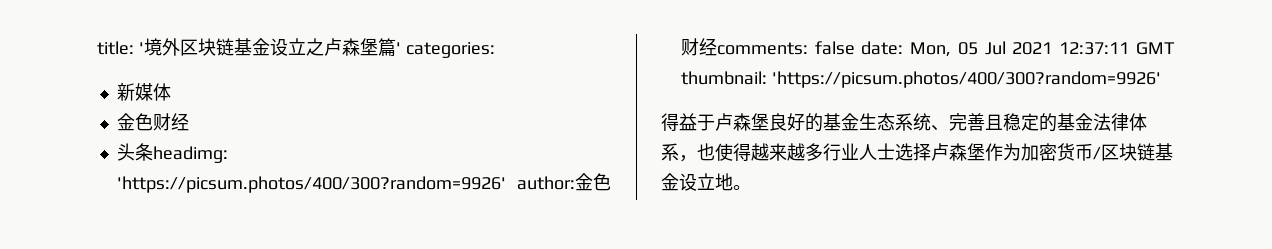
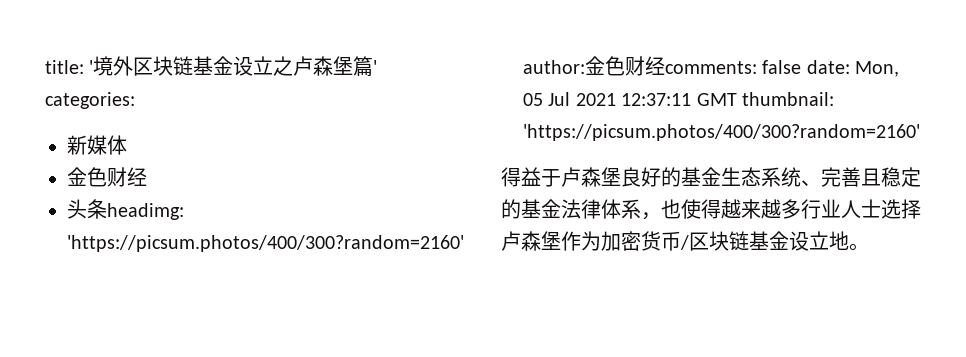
- 头条headimg: 'https://picsum.photos/400/300?random=9926' author:金色财经comments: false date: Mon, 05 Jul 2021 12:37:11 GMT thumbnail: 'https://picsum.photos/400/300?random=9926'
+ 头条headimg: 'https://picsum.photos/400/300?random=2160' author:金色财经comments: false date: Mon, 05 Jul 2021 12:37:11 GMT thumbnail: 'https://picsum.photos/400/300?random=2160'

